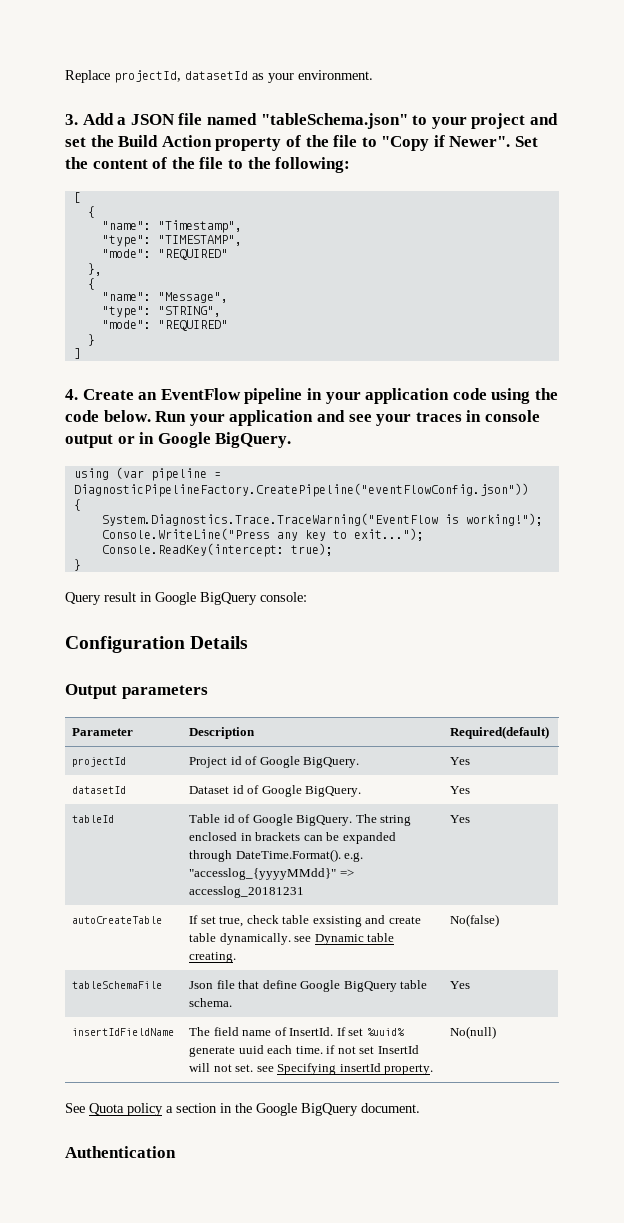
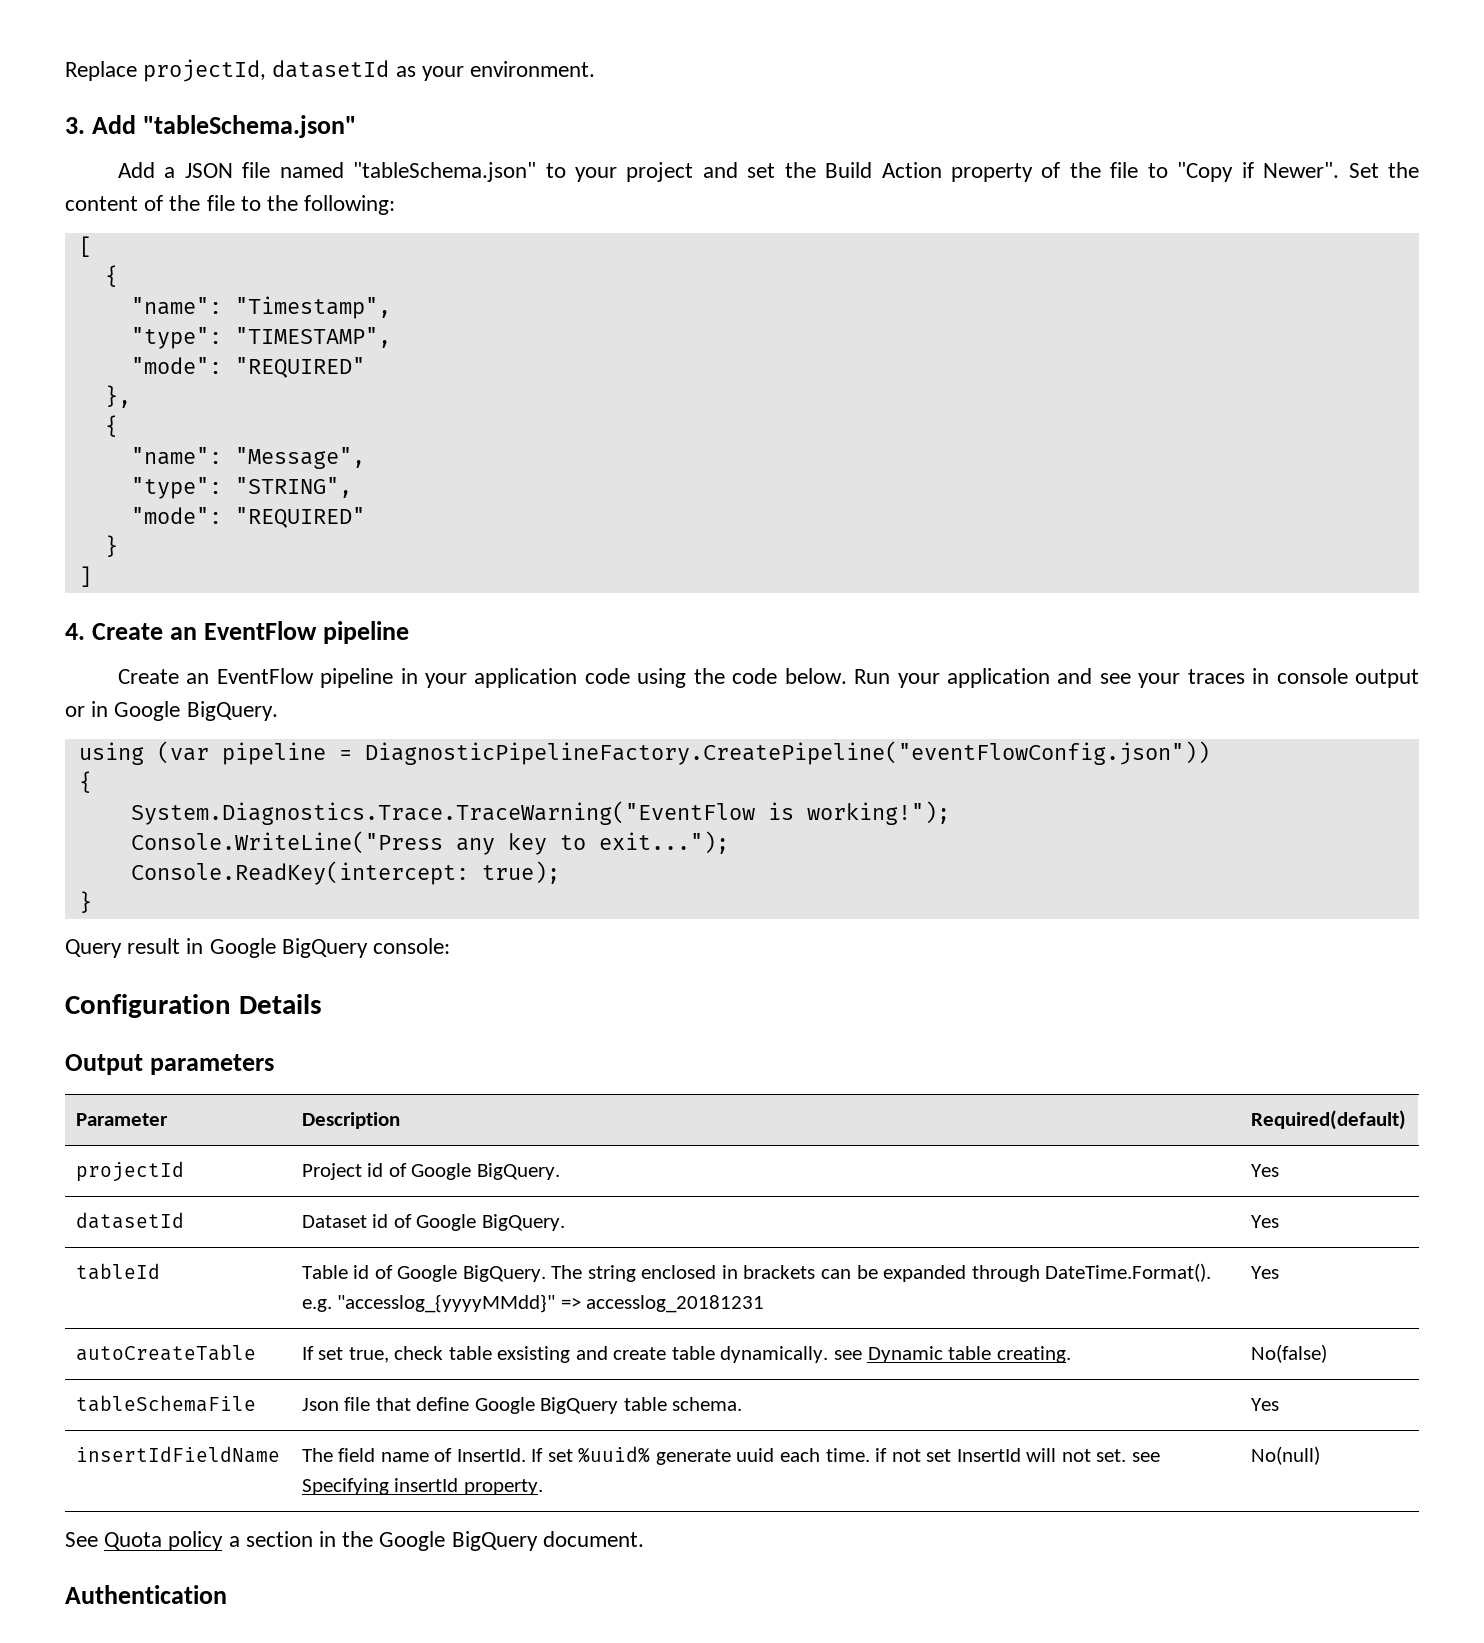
- 3. Add a JSON file named "tableSchema.json" to your project and set the Build Action property of the file to "Copy if Newer".
+ 3. Add "tableSchema.json"
+ Add a JSON file named "tableSchema.json" to your project and set the Build Action property of the file to "Copy if Newer".
- 4. Create an EventFlow pipeline in your application code using the code below.
+ 4. Create an EventFlow pipeline
+ Create an EventFlow pipeline in your application code using the code below.

